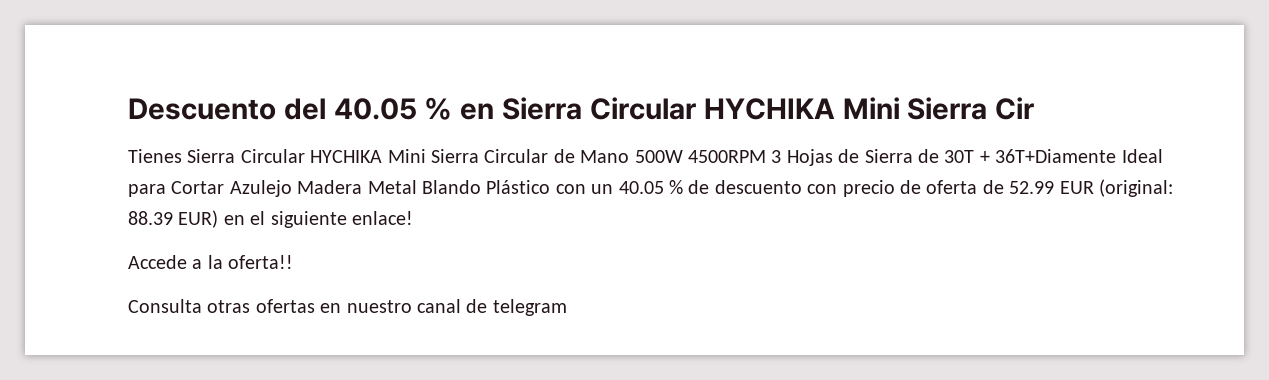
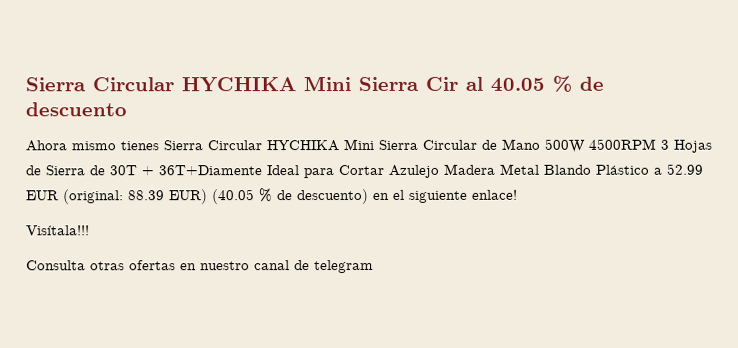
- Descuento del 40.05 % en Sierra Circular HYCHIKA Mini Sierra Cir
- Tienes Sierra Circular HYCHIKA Mini Sierra Circular de Mano 500W 4500RPM 3 Hojas de Sierra de 30T + 36T+Diamente Ideal para Cortar Azulejo Madera Metal Blando Plástico con un 40.05 % de descuento con precio de oferta de 52.99 EUR (original: 88.39 EUR) en el siguiente enlace!
+ Sierra Circular HYCHIKA Mini Sierra Cir al 40.05 % de descuento
+ Ahora mismo tienes Sierra Circular HYCHIKA Mini Sierra Circular de Mano 500W 4500RPM 3 Hojas de Sierra de 30T + 36T+Diamente Ideal para Cortar Azulejo Madera Metal Blando Plástico a 52.99 EUR (original: 88.39 EUR) (40.05 % de descuento) en el siguiente enlace!
- Accede a la oferta!!
+ Visítala!!!

